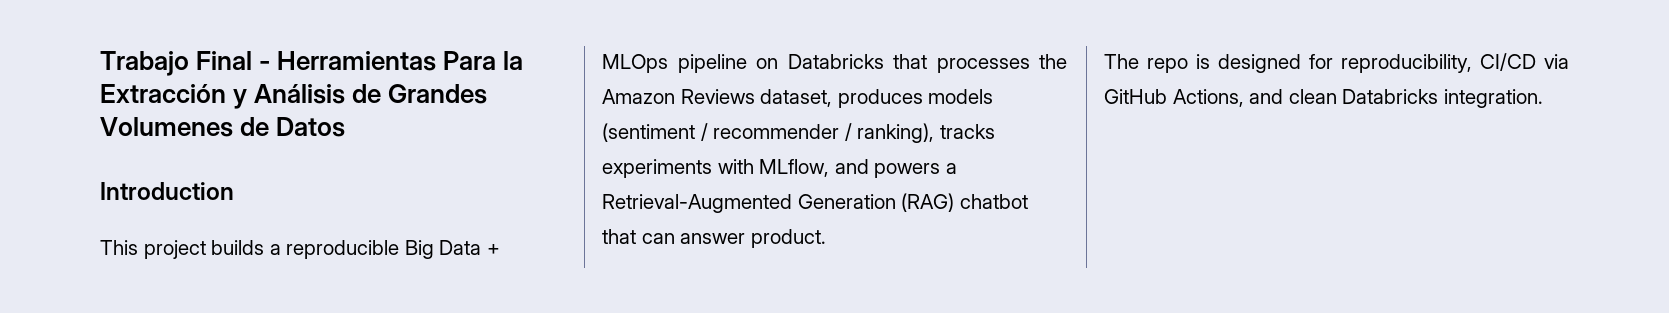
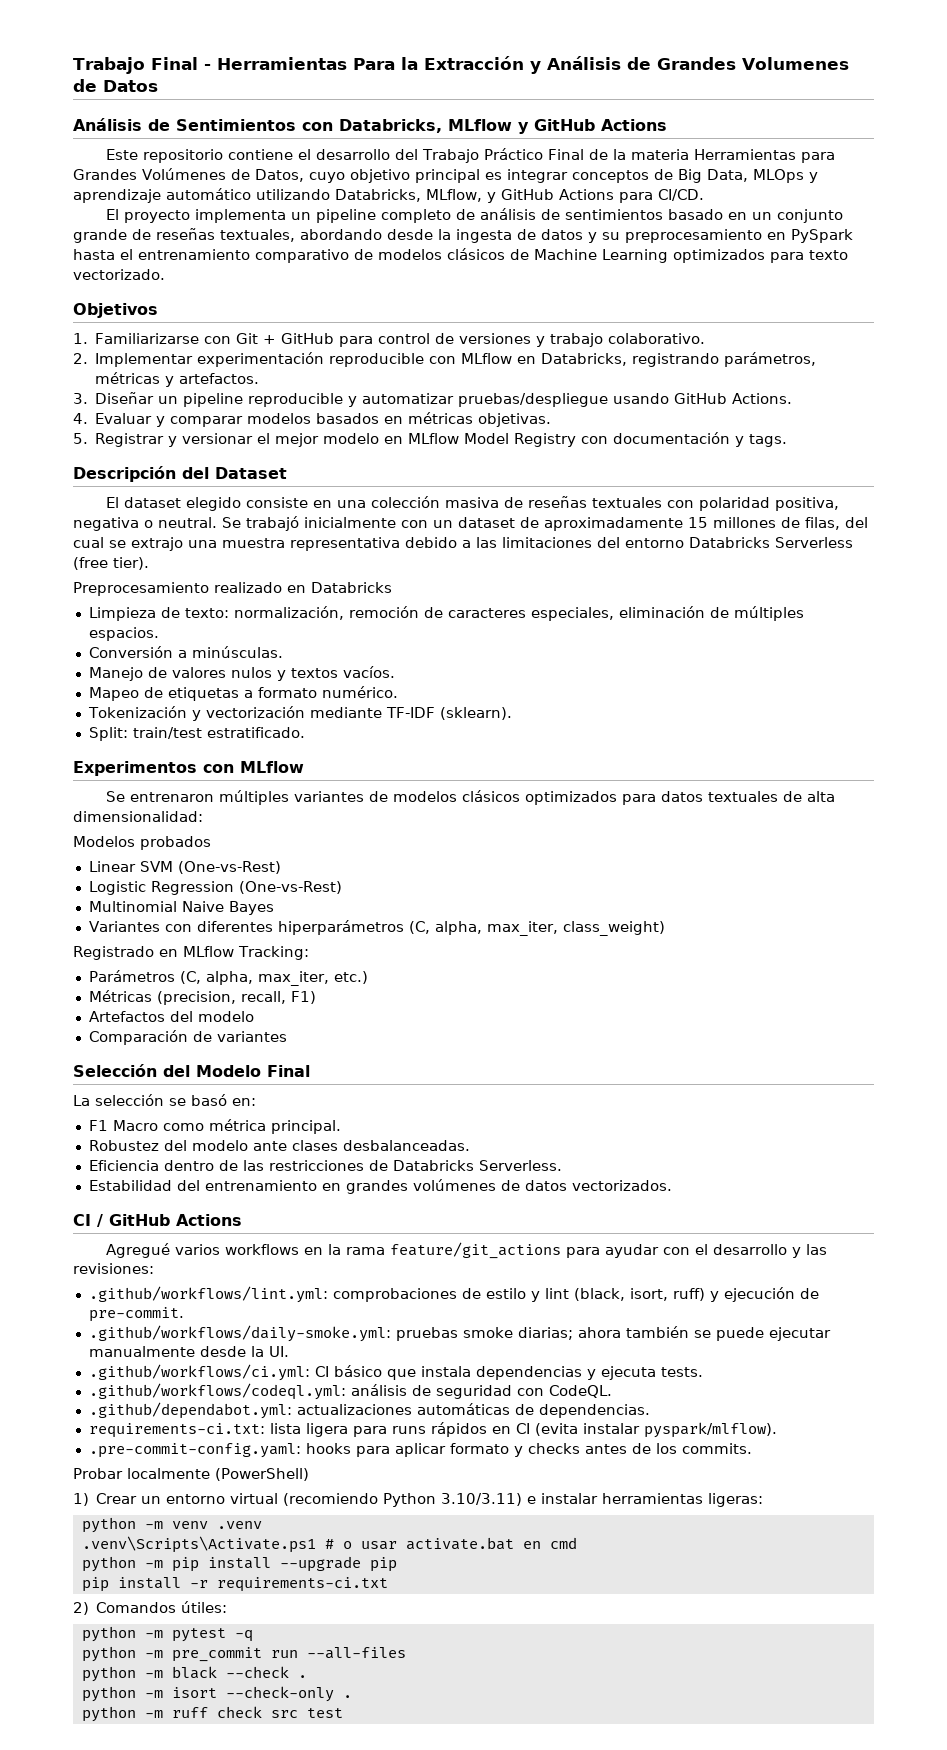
- Introduction
- This project builds a reproducible Big Data + MLOps pipeline on Databricks that processes the Amazon Reviews dataset, produces models (sentiment / recommender / ranking), tracks experiments with MLflow, and powers a Retrieval-Augmented Generation (RAG) chatbot that can answer product.
- The repo is designed for reproducibility, CI/CD via GitHub Actions, and clean Databricks integration.
+ Análisis de Sentimientos con Databricks, MLflow y GitHub Actions
+ Este repositorio contiene el desarrollo del Trabajo Práctico Final de la materia Herramientas para Grandes Volúmenes de Datos, cuyo objetivo principal es integrar conceptos de Big Data, MLOps y aprendizaje automático utilizando Databricks, MLflow, y GitHub Actions para CI/CD.
+ El proyecto implementa un pipeline completo de análisis de sentimientos basado en un conjunto grande de reseñas textuales, abordando desde la ingesta de datos y su preprocesamiento en PySpark hasta el entrenamiento comparativo de modelos clásicos de Machine Learning optimizados para texto vectorizado.
+ Objetivos
+ 1. Familiarizarse con Git + GitHub para control de versiones y trabajo colaborativo.
+ 2. Implementar experimentación reproducible con MLflow en Databricks, registrando parámetros, métricas y artefactos.
+ 3. Diseñar un pipeline reproducible y automatizar pruebas/despliegue usando GitHub Actions.
+ 4. Evaluar y comparar modelos basados en métricas objetivas.
+ 5. Registrar y versionar el mejor modelo en MLflow Model Registry con documentación y tags.
+ Descripción del Dataset
+ El dataset elegido consiste en una colección masiva de reseñas textuales con polaridad positiva, negativa o neutral. Se trabajó inicialmente con un dataset de aproximadamente 15 millones de filas, del cual se extrajo una muestra representativa debido a las limitaciones del entorno Databricks Serverless (free tier).
+ Preprocesamiento realizado en Databricks
+ Limpieza de texto: normalización, remoción de caracteres especiales, eliminación de múltiples espacios.
+ Conversión a minúsculas.
+ Manejo de valores nulos y textos vacíos.
+ Mapeo de etiquetas a formato numérico.
+ Tokenización y vectorización mediante TF-IDF (sklearn).
+ Split: train/test estratificado.
+ Experimentos con MLflow
+ Se entrenaron múltiples variantes de modelos clásicos optimizados para datos textuales de alta dimensionalidad:
+ Modelos probados
+ Linear SVM (One-vs-Rest)
+ Logistic Regression (One-vs-Rest)
+ Multinomial Naive Bayes
+ Variantes con diferentes hiperparámetros (C, alpha, max_iter, class_weight)
+ Registrado en MLflow Tracking:
+ Parámetros (C, alpha, max_iter, etc.)
+ Métricas (precision, recall, F1)
+ Artefactos del modelo
+ Comparación de variantes
+ Selección del Modelo Final
+ La selección se basó en:
+ F1 Macro como métrica principal.
+ Robustez del modelo ante clases desbalanceadas.
+ Eficiencia dentro de las restricciones de Databricks Serverless.
+ Estabilidad del entrenamiento en grandes volúmenes de datos vectorizados.
+ CI / GitHub Actions
+ Agregué varios workflows en la rama feature/git_actions para ayudar con el desarrollo y las revisiones:
+ .github/workflows/lint.yml: comprobaciones de estilo y lint (black, isort, ruff) y ejecución de pre-commit.
+ .github/workflows/daily-smoke.yml: pruebas smoke diarias; ahora también se puede ejecutar manualmente desde la UI.
+ .github/workflows/ci.yml: CI básico que instala dependencias y ejecuta tests.
+ .github/workflows/codeql.yml: análisis de seguridad con CodeQL.
+ .github/dependabot.yml: actualizaciones automáticas de dependencias.
+ requirements-ci.txt: lista ligera para runs rápidos en CI (evita instalar pyspark/mlflow).
+ .pre-commit-config.yaml: hooks para aplicar formato y checks antes de los commits.
+ Probar localmente (PowerShell)
+ 1) Crear un entorno virtual (recomiendo Python 3.10/3.11) e instalar herramientas ligeras:
+ python -m venv .venv
+ .venv\Scripts\Activate.ps1 # o usar activate.bat en cmd
+ python -m pip install --upgrade pip
+ pip install -r requirements-ci.txt
+ 2) Comandos útiles:
+ python -m pytest -q
+ python -m pre_commit run --all-files
+ python -m black --check .
+ python -m isort --check-only .
+ python -m ruff check src test

